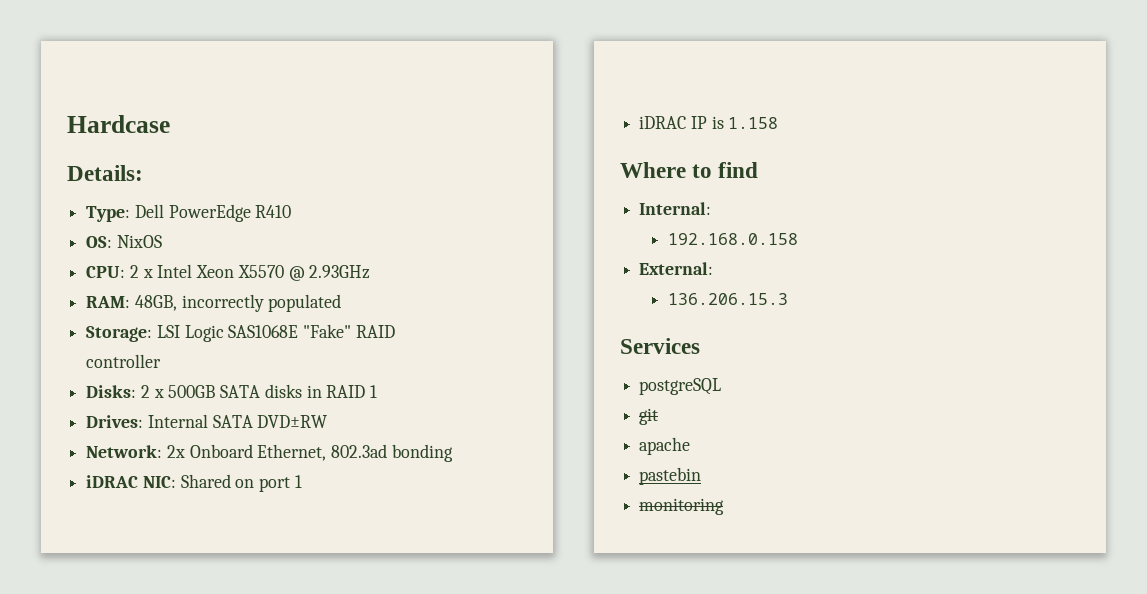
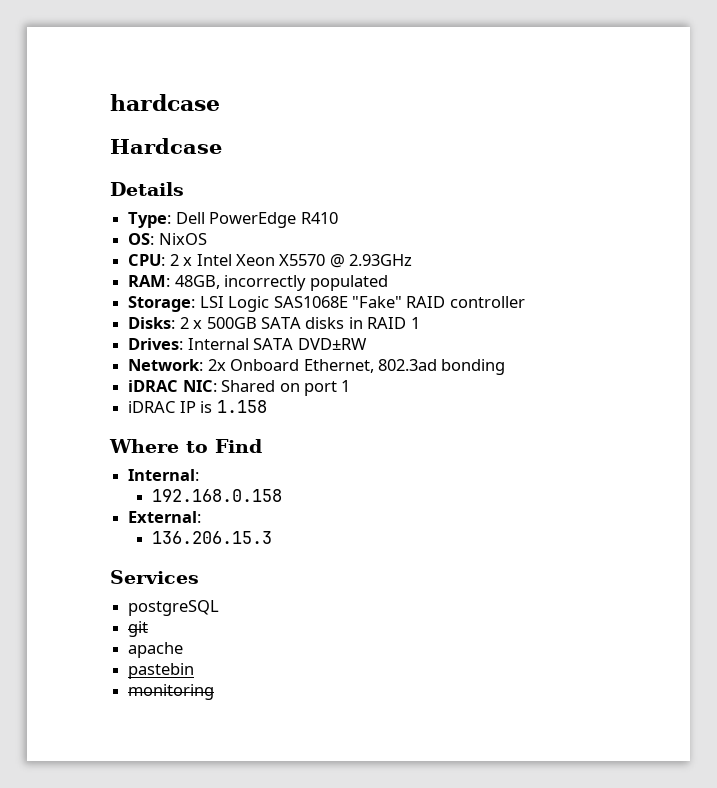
+ hardcase
- Details:
+ Details
- Where to find
+ Where to Find

